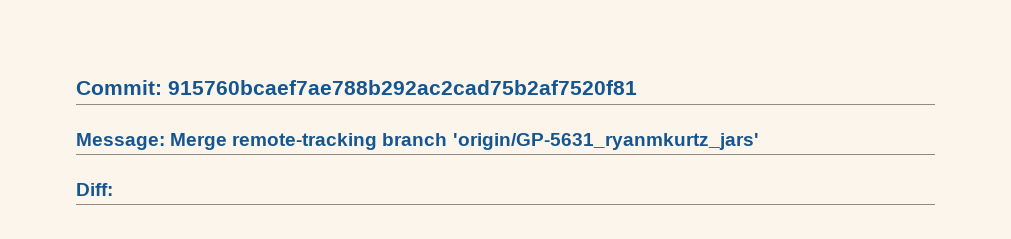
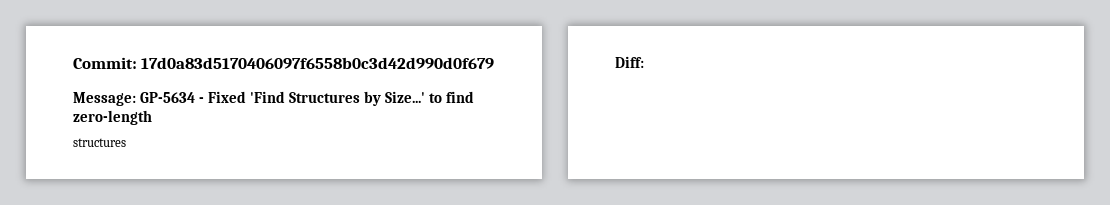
- Commit: 915760bcaef7ae788b292ac2cad75b2af7520f81
+ Commit: 17d0a83d5170406097f6558b0c3d42d990d0f679
- Message: Merge remote-tracking branch 'origin/GP-5631_ryanmkurtz_jars'
+ Message: GP-5634 - Fixed 'Find Structures by Size...' to find zero-length
+ structures

